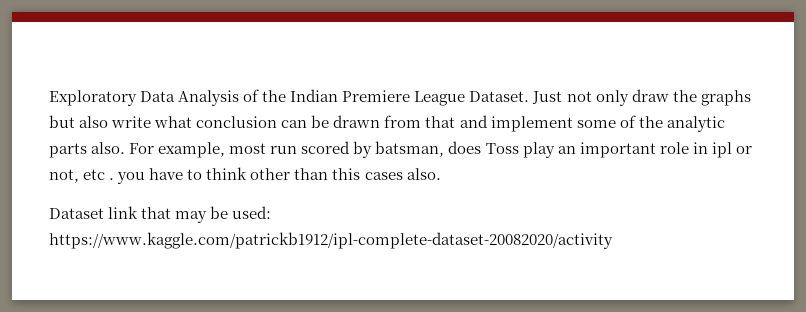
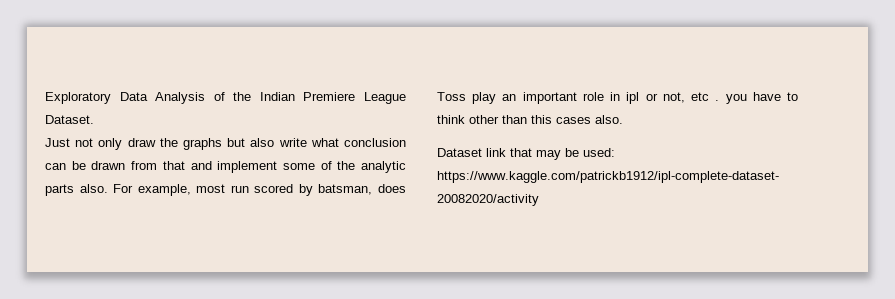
- Exploratory Data Analysis of the Indian Premiere League Dataset. Just not only draw the graphs but also write what conclusion can be drawn from that and implement some of the analytic parts also.
+ Exploratory Data Analysis of the Indian Premiere League Dataset.
+ Just not only draw the graphs but also write what conclusion can be drawn from that and implement some of the analytic parts also.

